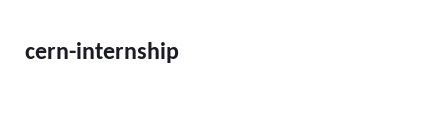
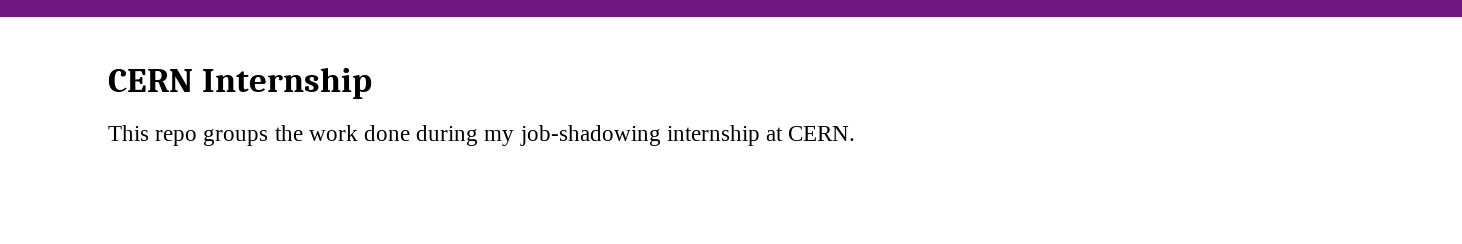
- cern-internship
+ CERN Internship
+ This repo groups the work done during my job-shadowing internship at CERN.

